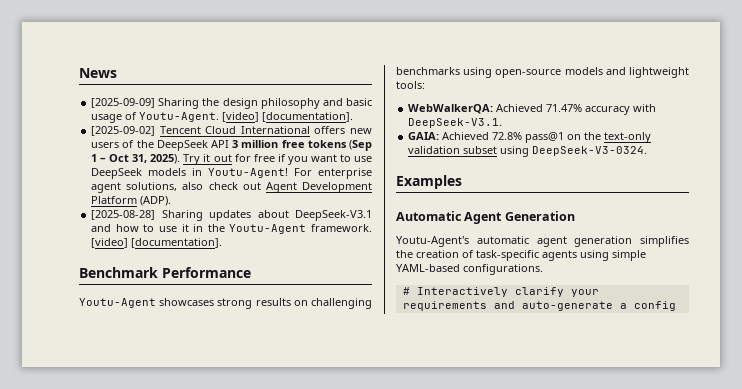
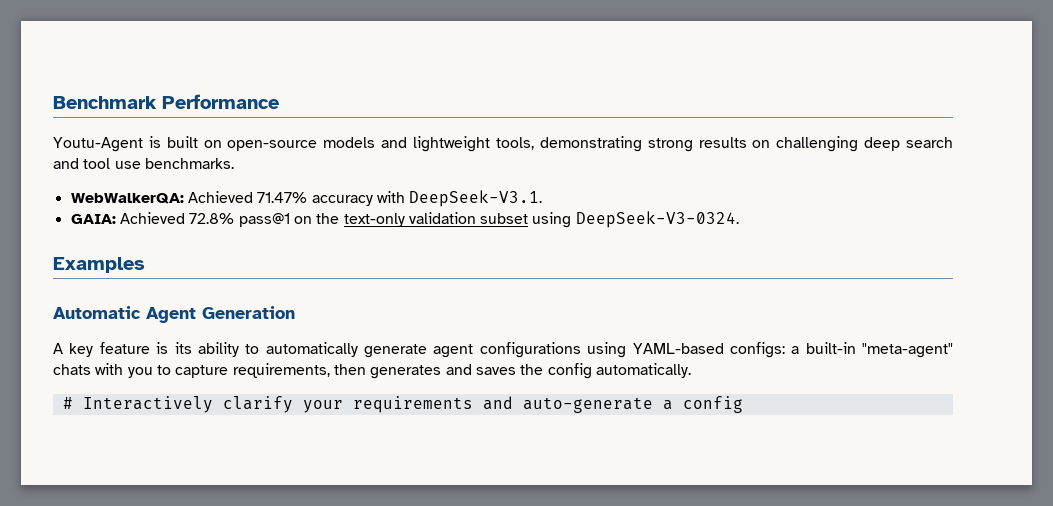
- News
- [2025-09-09] Sharing the design philosophy and basic usage of Youtu-Agent. [video] [documentation].
- [2025-09-02] Tencent Cloud International offers new users of the DeepSeek API 3 million free tokens (Sep 1 – Oct 31, 2025). Try it out for free if you want to use DeepSeek models in Youtu-Agent! For enterprise agent solutions, also check out Agent Development Platform (ADP).
- [2025-08-28] Sharing updates about DeepSeek-V3.1 and how to use it in the Youtu-Agent framework. [video] [documentation].
  Benchmark Performance
- Youtu-Agent showcases strong results on challenging benchmarks using open-source models and lightweight tools:
+ Youtu-Agent is built on open-source models and lightweight tools, demonstrating strong results on challenging deep search and tool use benchmarks.
- Youtu-Agent's automatic agent generation simplifies the creation of task-specific agents using simple YAML-based configurations.
+ A key feature is its ability to automatically generate agent configurations using YAML-based configs: a built-in "meta-agent" chats with you to capture requirements, then generates and saves the config automatically.

